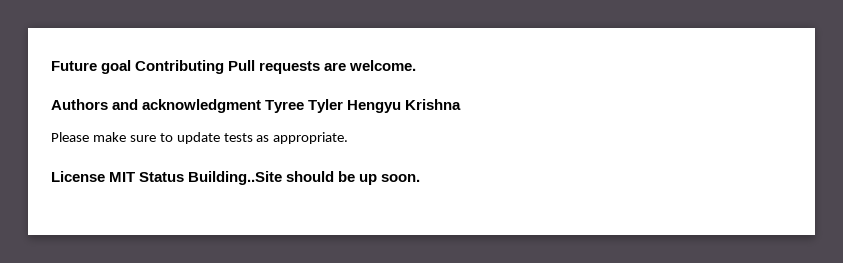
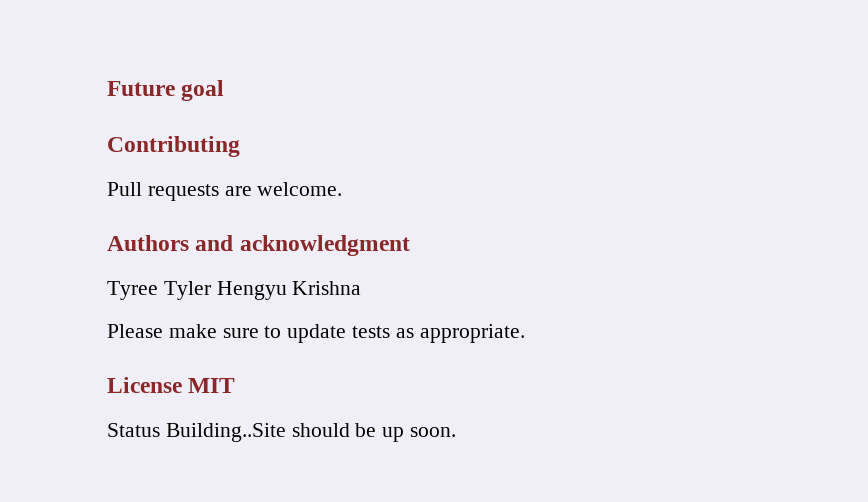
- Future goal Contributing Pull requests are welcome.
+ Future goal
+ Contributing
+ Pull requests are welcome.
- Authors and acknowledgment Tyree Tyler Hengyu Krishna
+ Authors and acknowledgment
+ Tyree Tyler Hengyu Krishna
- License MIT Status Building..Site should be up soon.
+ License MIT
+ Status Building..Site should be up soon.

